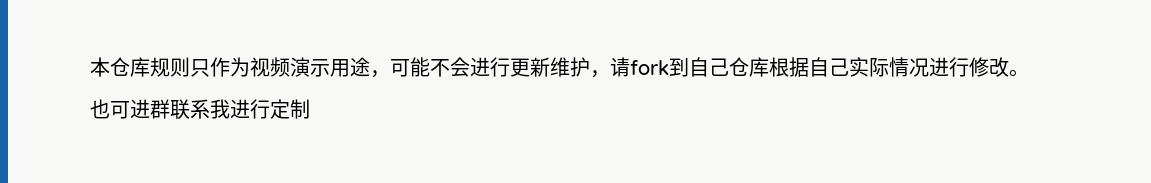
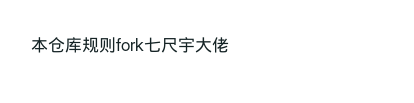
- 本仓库规则只作为视频演示用途，可能不会进行更新维护，请fork到自己仓库根据自己实际情况进行修改。
- 也可进群联系我进行定制
+ 本仓库规则fork七尺宇大佬

